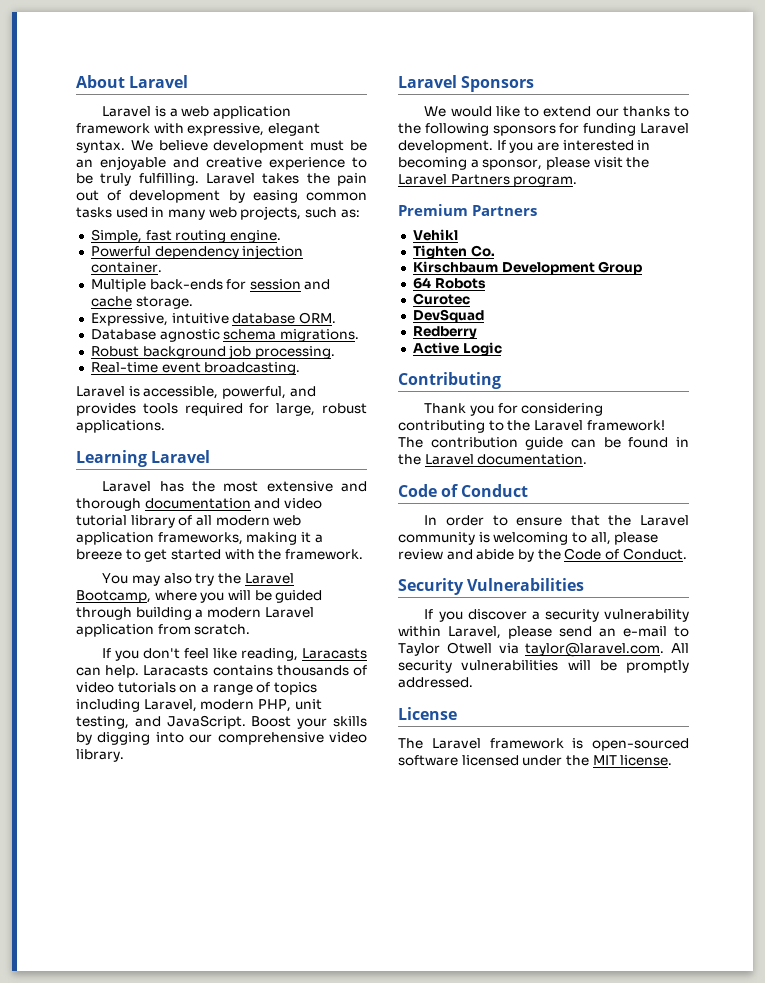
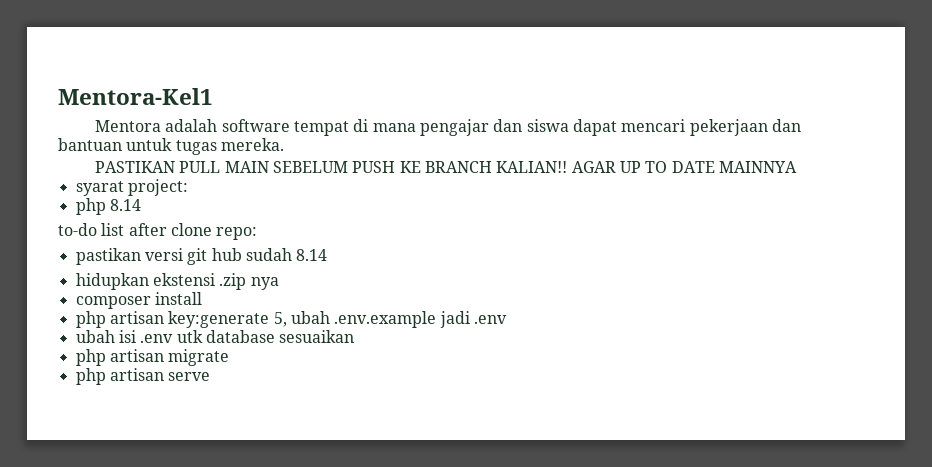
- About Laravel
- Laravel is a web application framework with expressive, elegant syntax. We believe development must be an enjoyable and creative experience to be truly fulfilling. Laravel takes the pain out of development by easing common tasks used in many web projects, such as:
- Simple, fast routing engine.
- Powerful dependency injection container.
- Multiple back-ends for session and cache storage.
- Expressive, intuitive database ORM.
- Database agnostic schema migrations.
- Robust background job processing.
- Real-time event broadcasting.
- Laravel is accessible, powerful, and provides tools required for large, robust applications.
- Learning Laravel
- Laravel has the most extensive and thorough documentation and video tutorial library of all modern web application frameworks, making it a breeze to get started with the framework.
- You may also try the Laravel Bootcamp, where you will be guided through building a modern Laravel application from scratch.
- If you don't feel like reading, Laracasts can help. Laracasts contains thousands of video tutorials on a range of topics including Laravel, modern PHP, unit testing, and JavaScript. Boost your skills by digging into our comprehensive video library.
- Laravel Sponsors
- We would like to extend our thanks to the following sponsors for funding Laravel development. If you are interested in becoming a sponsor, please visit the Laravel Partners program.
- Premium Partners
- Vehikl
- Tighten Co.
- Kirschbaum Development Group
- 64 Robots
- Curotec
- DevSquad
- Redberry
- Active Logic
- Contributing
- Thank you for considering contributing to the Laravel framework! The contribution guide can be found in the Laravel documentation.
- Code of Conduct
- In order to ensure that the Laravel community is welcoming to all, please review and abide by the Code of Conduct.
- Security Vulnerabilities
- If you discover a security vulnerability within Laravel, please send an e-mail to Taylor Otwell via taylor@laravel.com. All security vulnerabilities will be promptly addressed.
- License
- The Laravel framework is open-sourced software licensed under the MIT license.
+ Mentora-Kel1
+ Mentora adalah software tempat di mana pengajar dan siswa dapat mencari pekerjaan dan bantuan untuk tugas mereka.
+ PASTIKAN PULL MAIN SEBELUM PUSH KE BRANCH KALIAN!! AGAR UP TO DATE MAINNYA
+ syarat project:
+ php 8.14
+ to-do list after clone repo:
+ pastikan versi git hub sudah 8.14
+ hidupkan ekstensi .zip nya
+ composer install
+ php artisan key:generate 5, ubah .env.example jadi .env
+ ubah isi .env utk database sesuaikan
+ php artisan migrate
+ php artisan serve

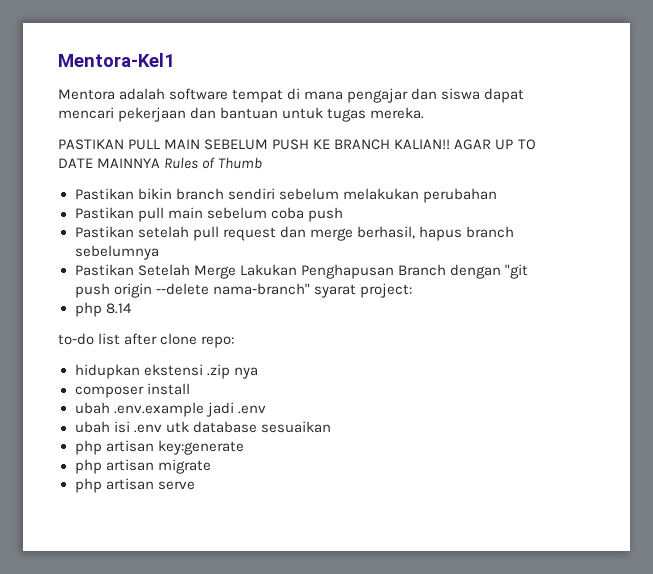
- AGAR UP TO DATE MAINNYA
- syarat project:
+ AGAR UP TO DATE MAINNYA Rules of Thumb
+ Pastikan bikin branch sendiri sebelum melakukan perubahan
+ Pastikan pull main sebelum coba push
+ Pastikan setelah pull request dan merge berhasil, hapus branch sebelumnya
+ Pastikan Setelah Merge Lakukan Penghapusan Branch dengan "git push origin --delete nama-branch" syarat project:
- pastikan versi git hub sudah 8.14
- php artisan key:generate 5, ubah .env.example jadi .env
+ ubah .env.example jadi .env
+ php artisan key:generate

